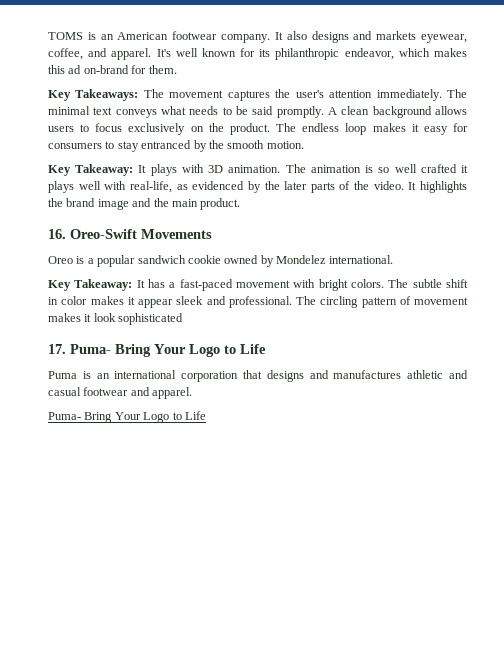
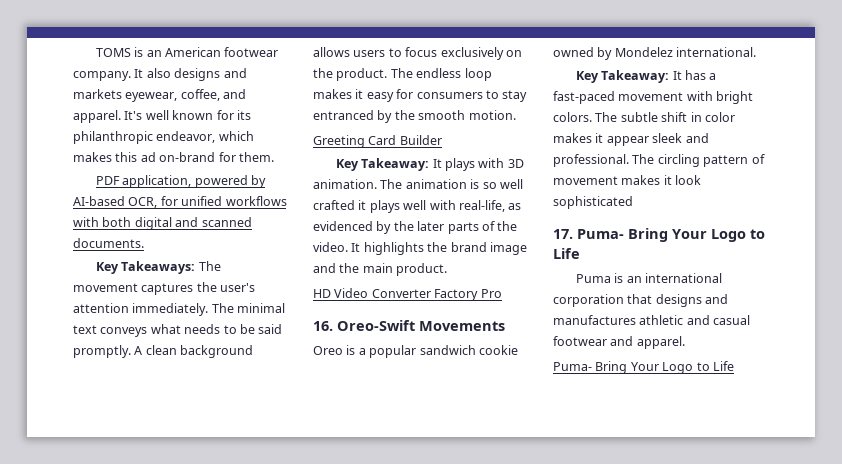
+ PDF application, powered by AI-based OCR, for unified workflows with both digital and scanned documents.
+ Greeting Card Builder
+ HD Video Converter Factory Pro

